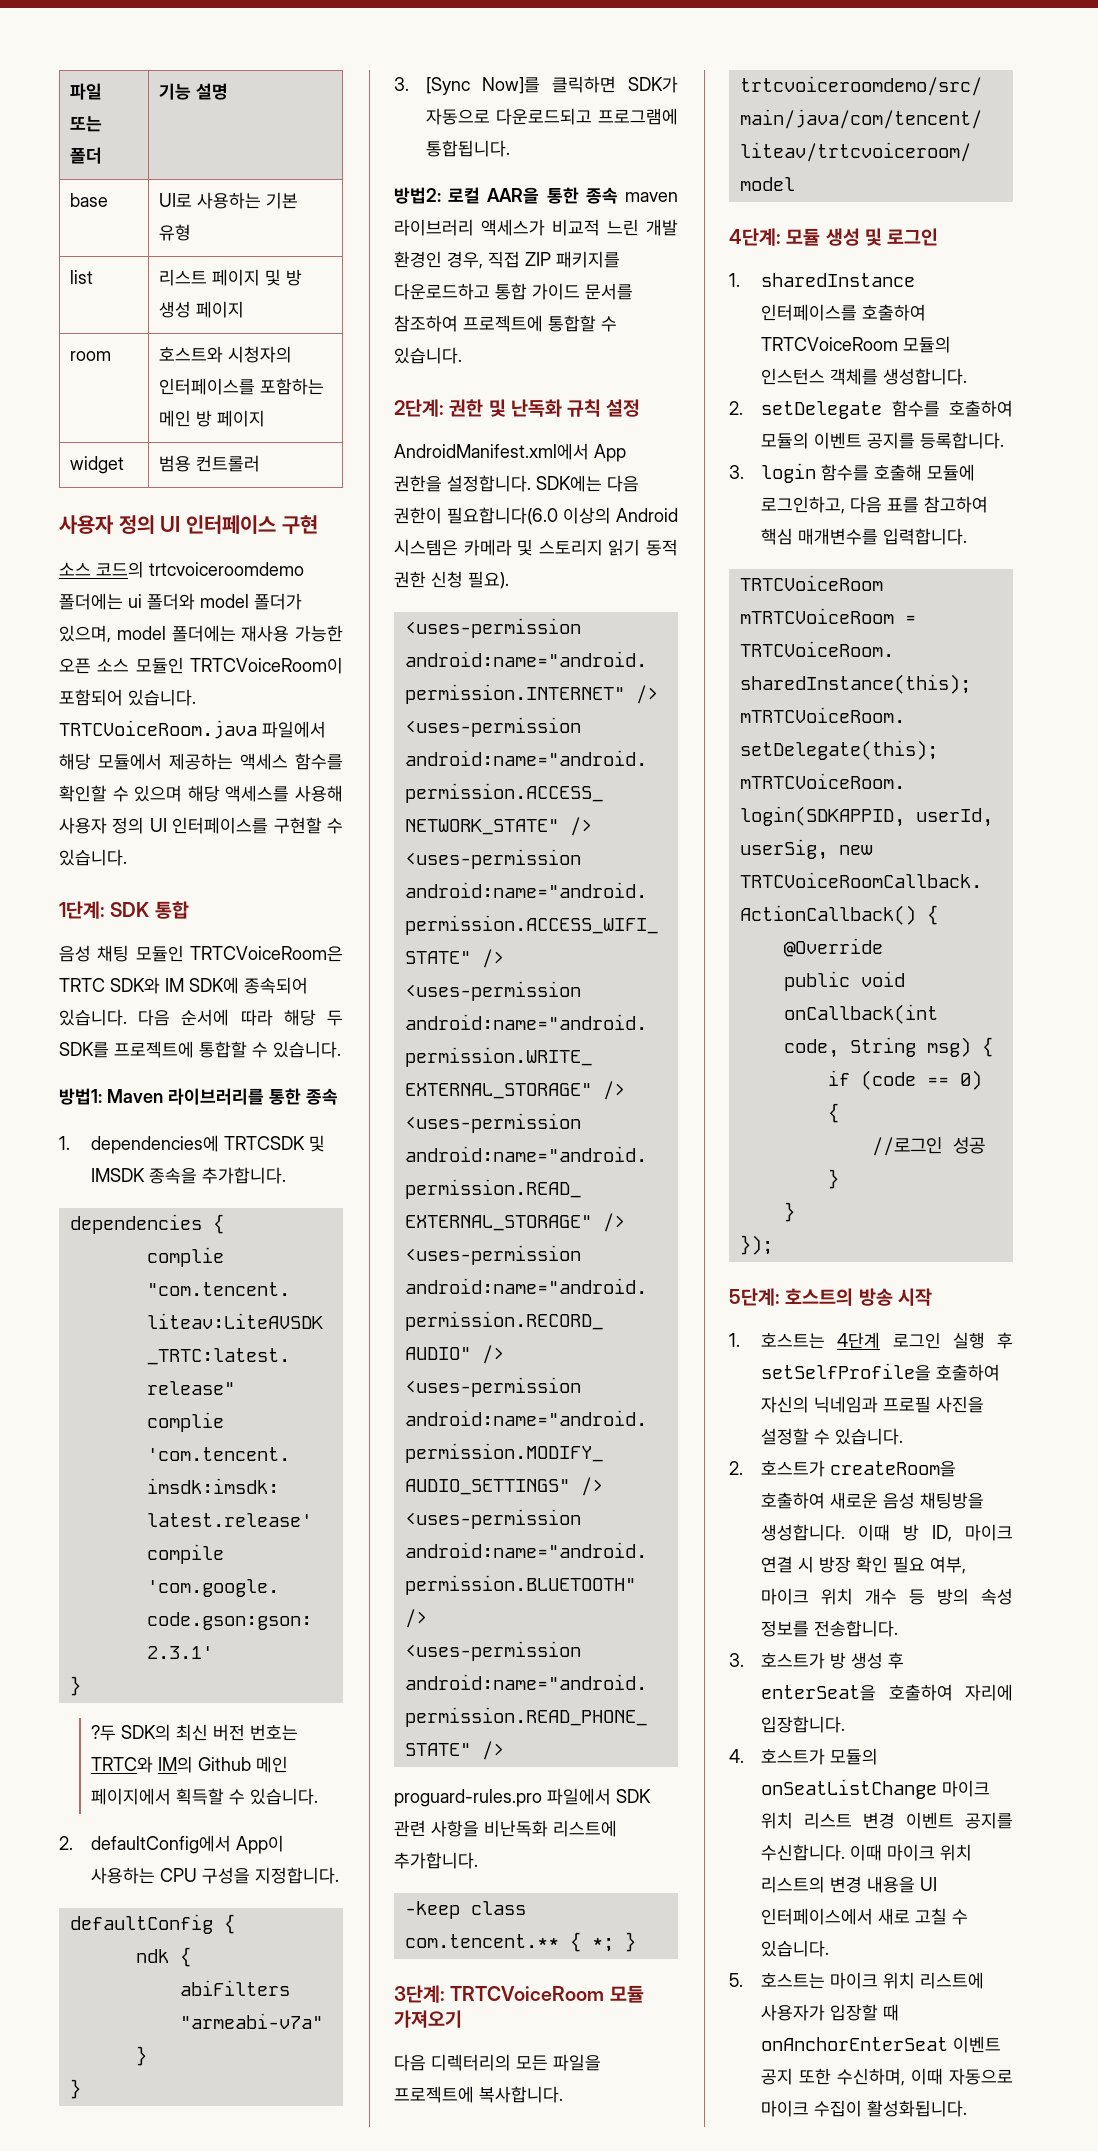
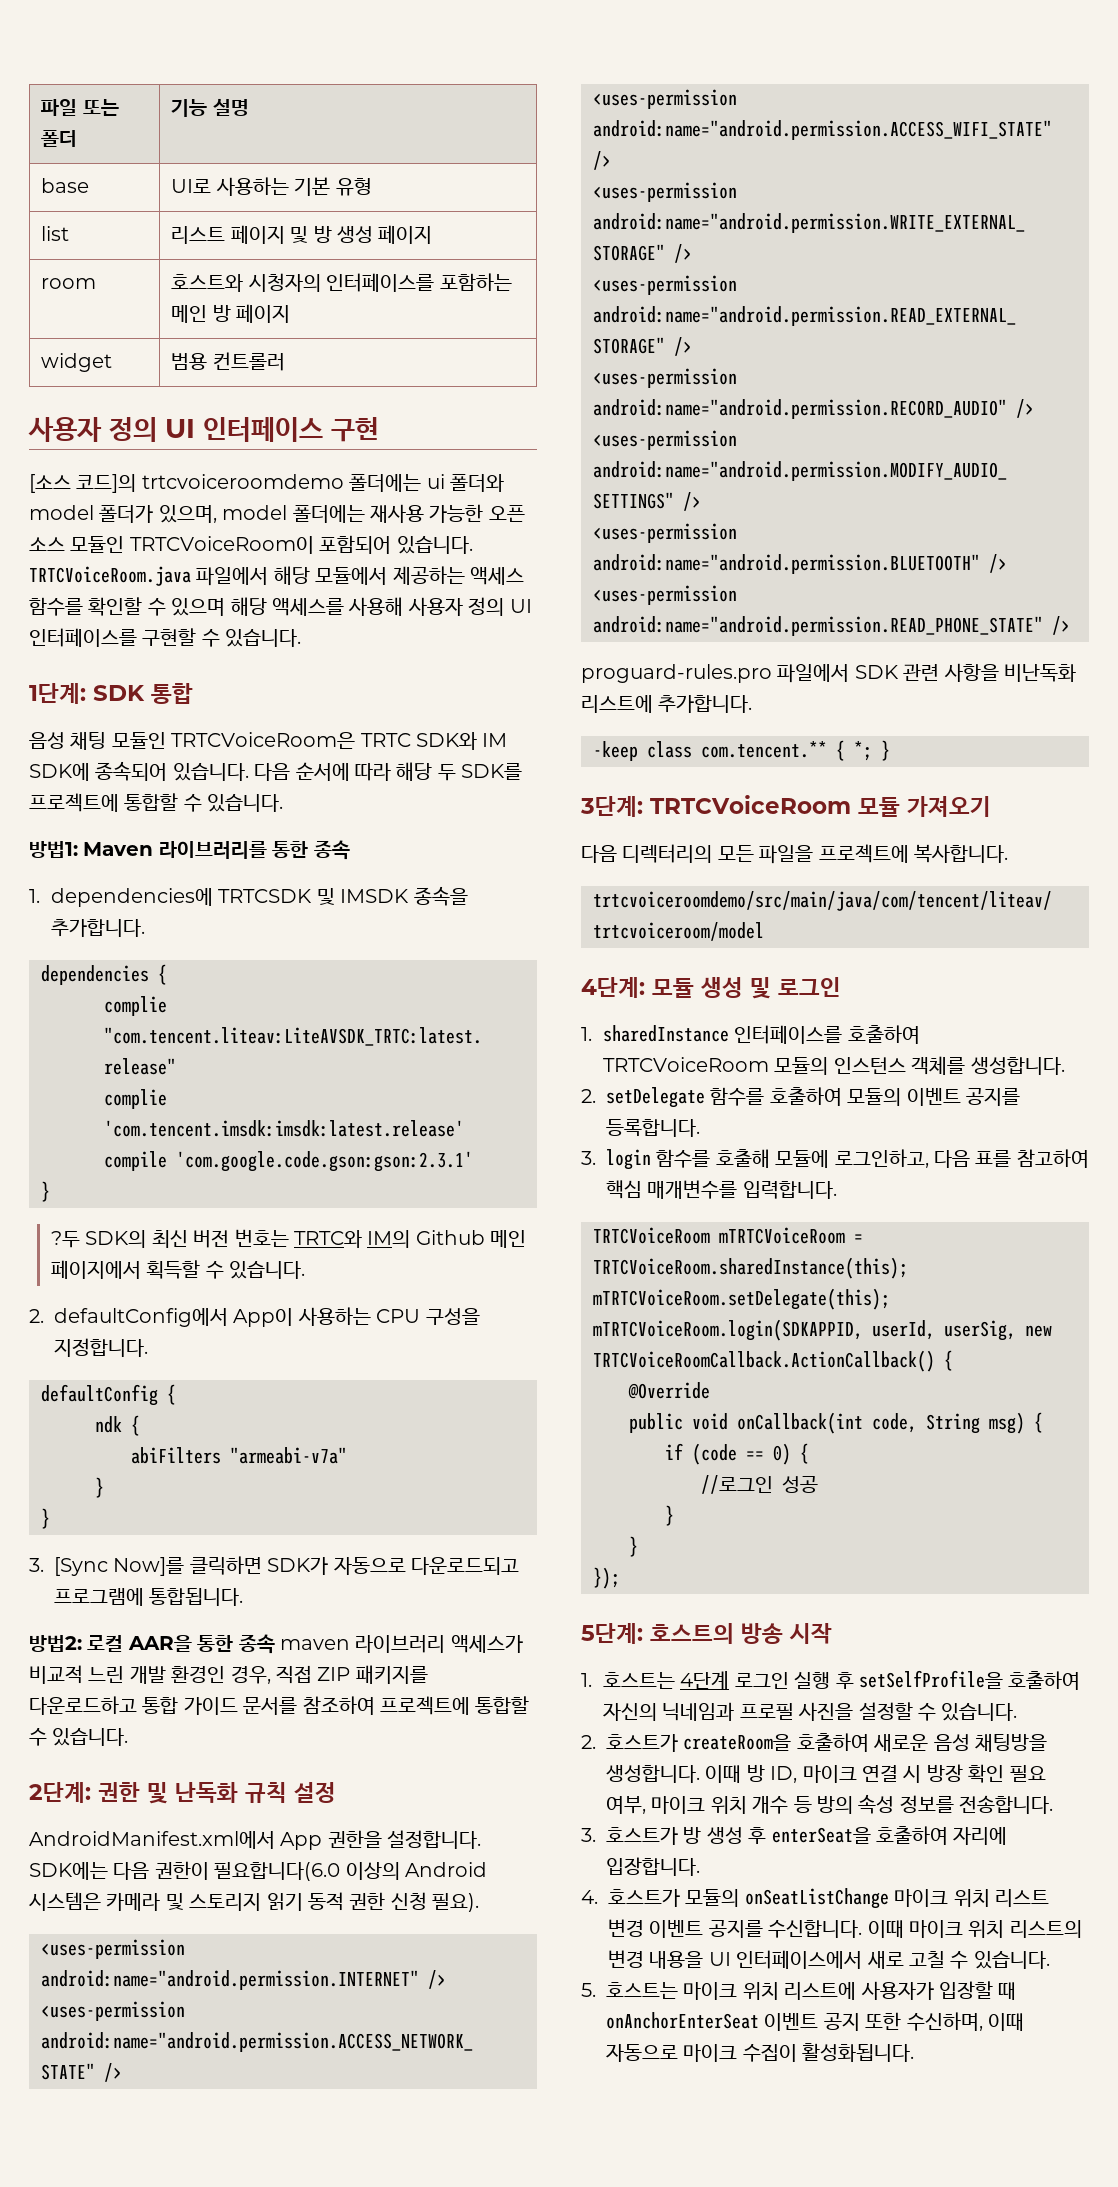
- 소스 코드의 trtcvoiceroomdemo 폴더에는 ui 폴더와 model 폴더가 있으며, model 폴더에는 재사용 가능한 오픈 소스 모듈인 TRTCVoiceRoom이 포함되어 있습니다.
+ [소스 코드]의 trtcvoiceroomdemo 폴더에는 ui 폴더와 model 폴더가 있으며, model 폴더에는 재사용 가능한 오픈 소스 모듈인 TRTCVoiceRoom이 포함되어 있습니다.

